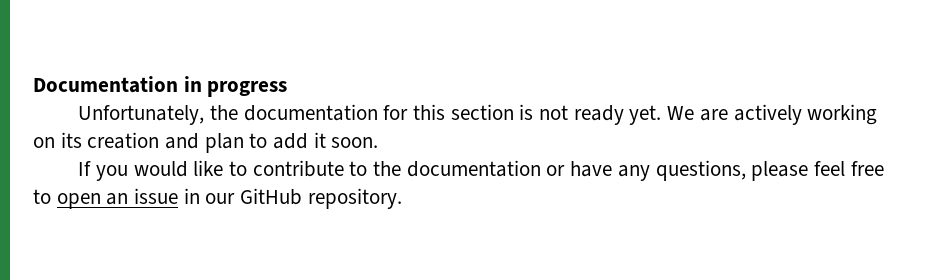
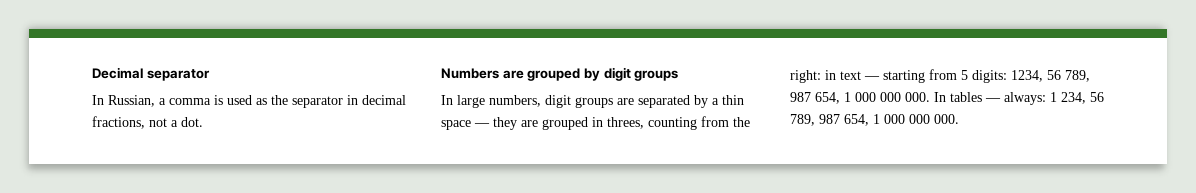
- Documentation in progress
- Unfortunately, the documentation for this section is not ready yet. We are actively working on its creation and plan to add it soon.
- If you would like to contribute to the documentation or have any questions, please feel free to open an issue in our GitHub repository.
+ Decimal separator
+ In Russian, a comma is used as the separator in decimal fractions, not a dot.
+ Numbers are grouped by digit groups
+ In large numbers, digit groups are separated by a thin space — they are grouped in threes, counting from the right: in text — starting from 5 digits: 1234, 56 789, 987 654, 1 000 000 000. In tables — always: 1 234, 56 789, 987 654, 1 000 000 000.

